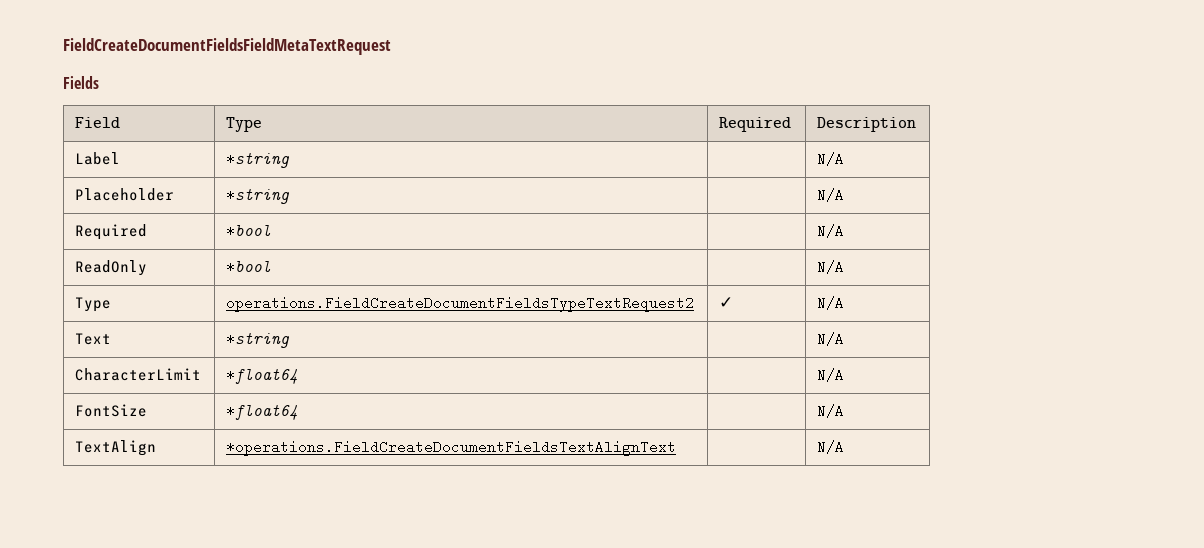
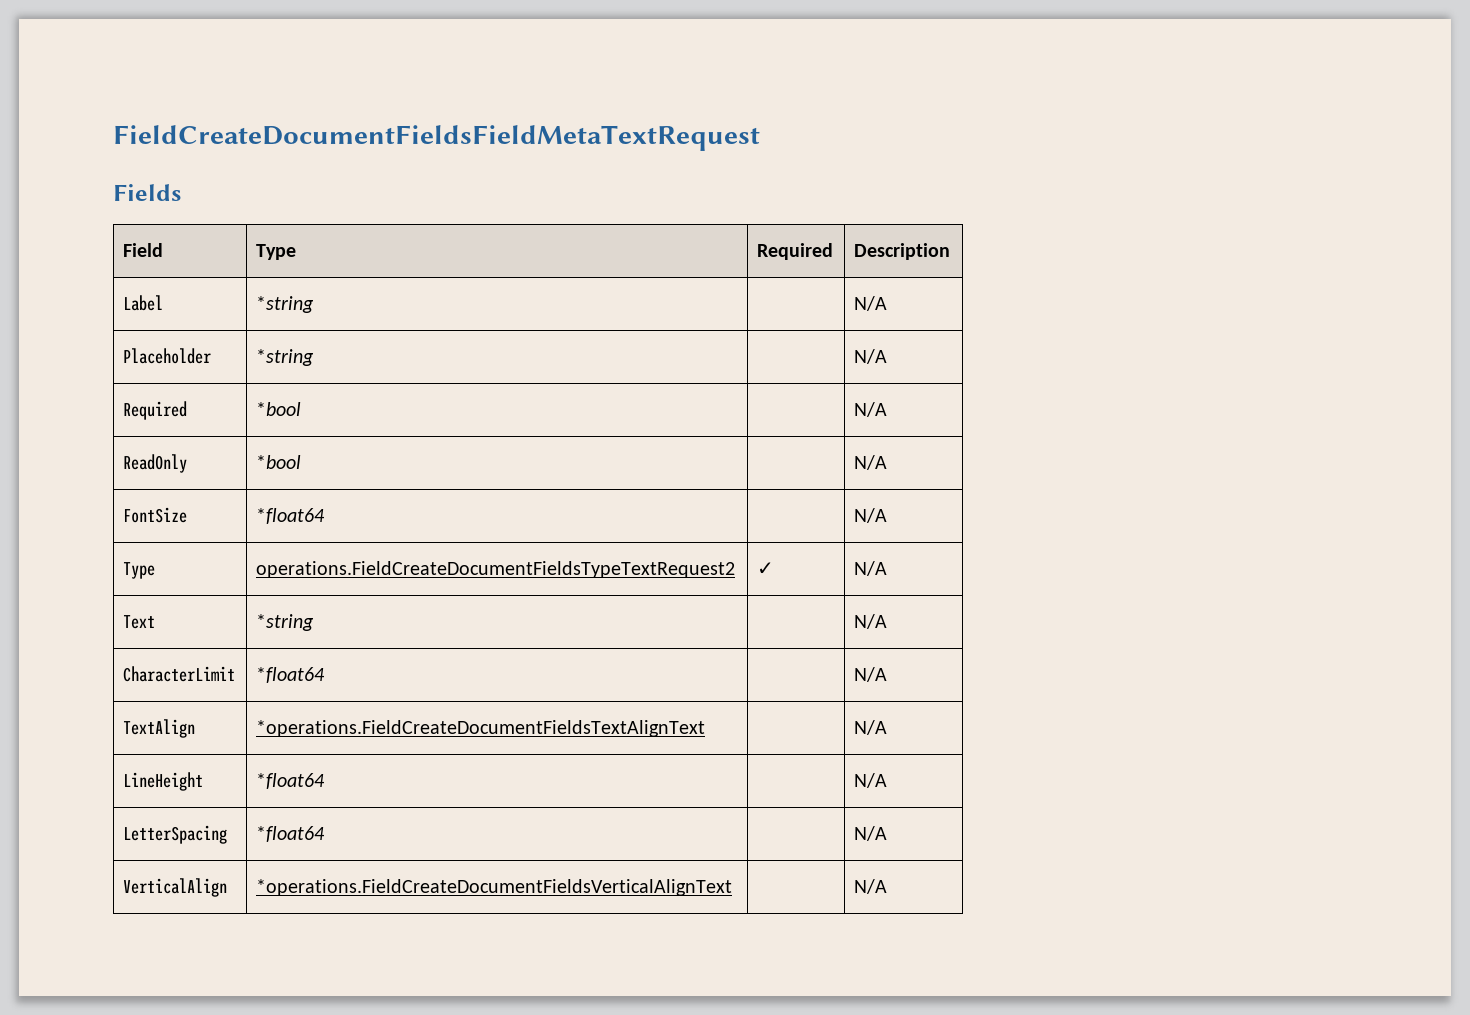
+ FontSize | *float64 | | N/A
- FontSize | *float64 | | N/A
  TextAlign | *operations.FieldCreateDocumentFieldsTextAlignText | | N/A
+ LineHeight | *float64 | | N/A
+ LetterSpacing | *float64 | | N/A
+ VerticalAlign | *operations.FieldCreateDocumentFieldsVerticalAlignText | | N/A

